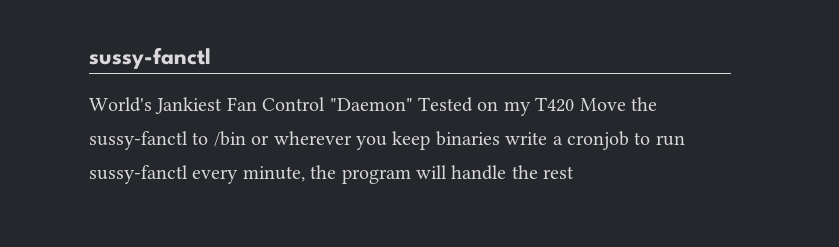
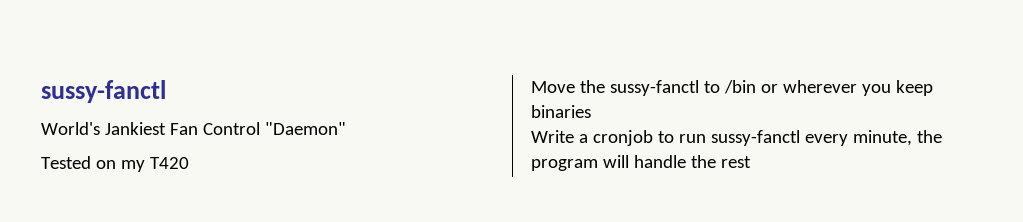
- World's Jankiest Fan Control "Daemon" Tested on my T420 Move the sussy-fanctl to /bin or wherever you keep binaries write a cronjob to run sussy-fanctl every minute, the program will handle the rest
+ World's Jankiest Fan Control "Daemon"
+ Tested on my T420
+ Move the sussy-fanctl to /bin or wherever you keep binaries
+ Write a cronjob to run sussy-fanctl every minute, the program will handle the rest

